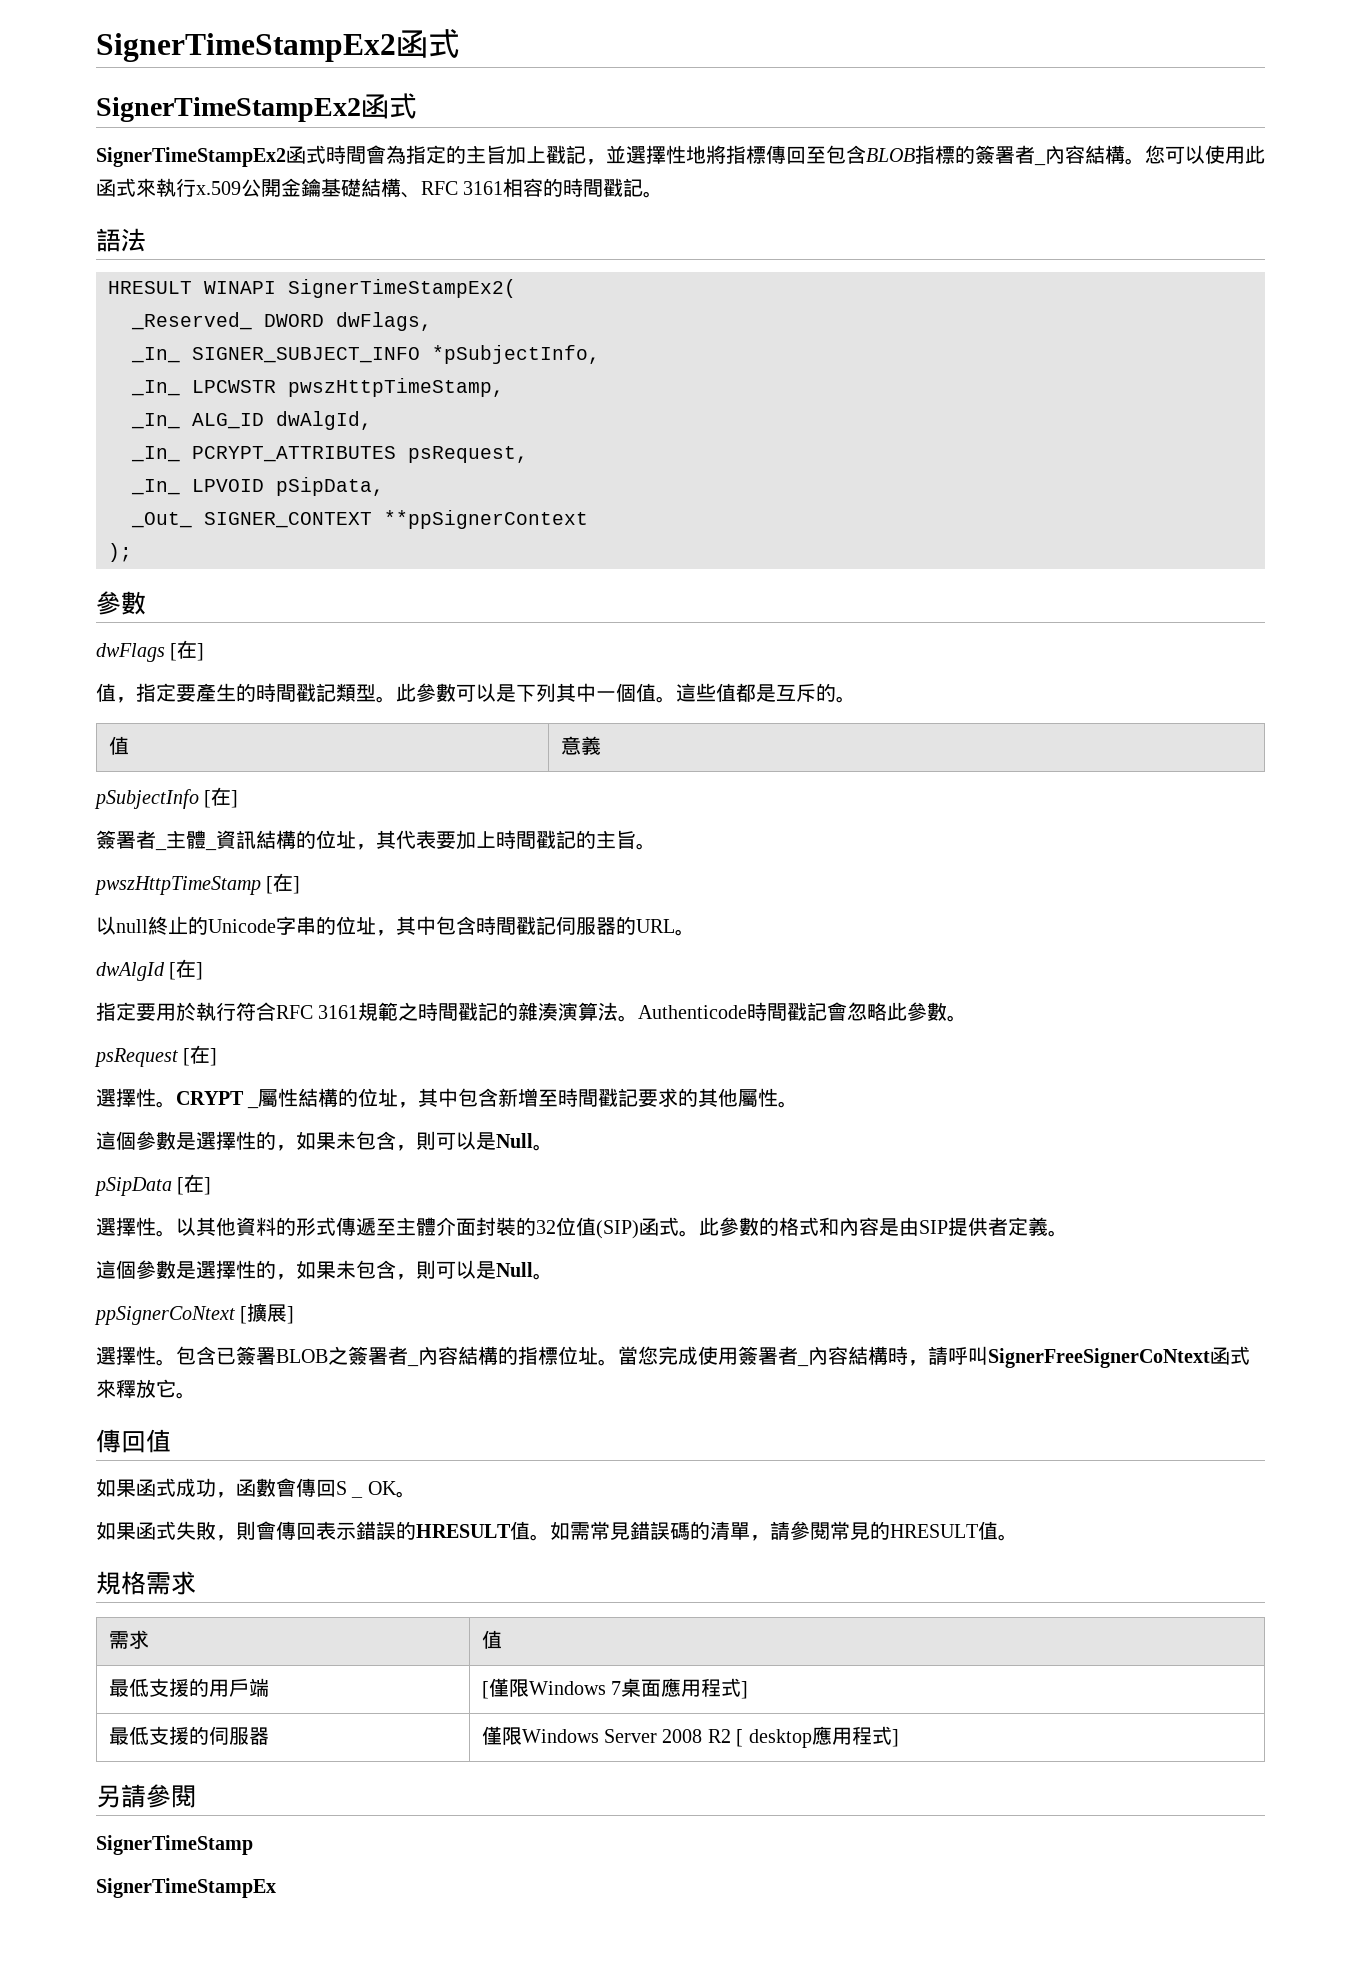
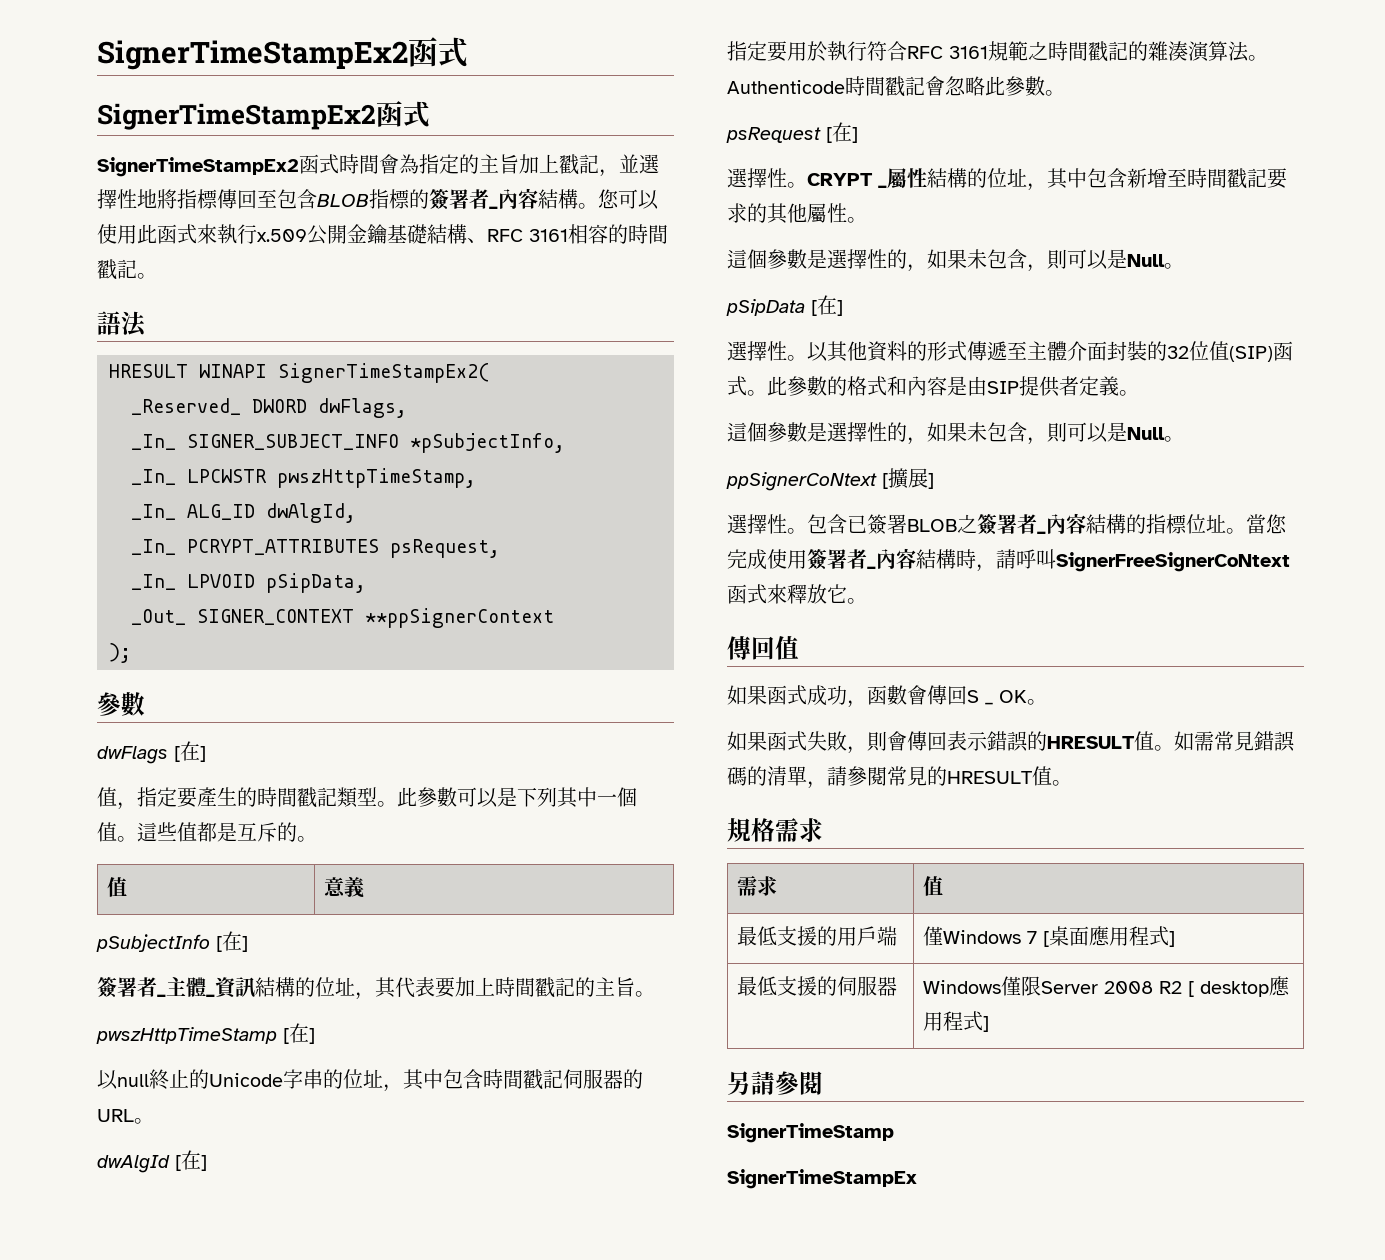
- 最低支援的用戶端 | [僅限Windows 7桌面應用程式]
+ 最低支援的用戶端 | 僅Windows 7 [桌面應用程式]
- 最低支援的伺服器 | 僅限Windows Server 2008 R2 [ desktop應用程式]
+ 最低支援的伺服器 | Windows僅限Server 2008 R2 [ desktop應用程式]

